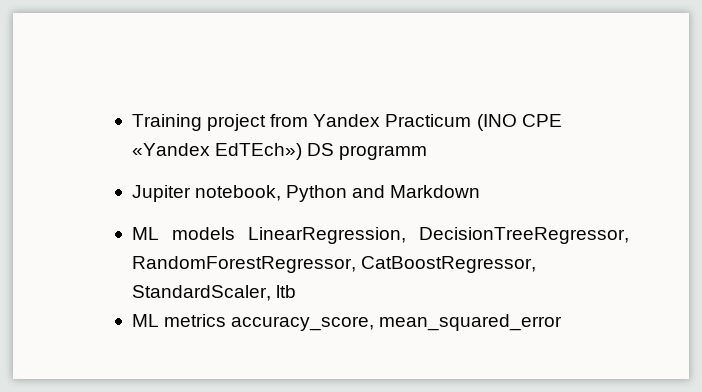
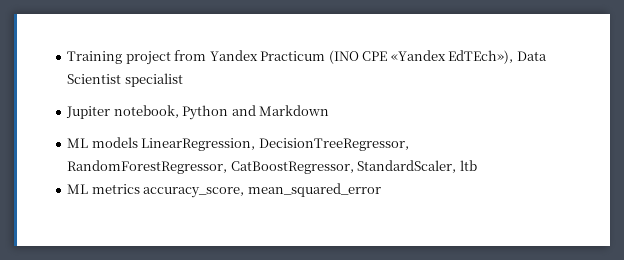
- Training project from Yandex Practicum (INO СPE «Yandex EdTEch») DS programm
+ Training project from Yandex Practicum (INO СPE «Yandex EdTEch»), Data Scientist specialist

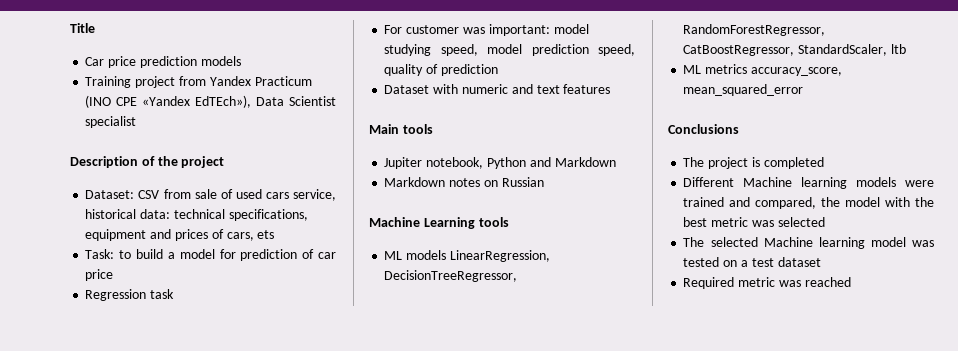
+ Title
+ Car price prediction models
+ Description of the project
+ Dataset: CSV from sale of used cars service, historical data: technical specifications, equipment and prices of cars, ets
+ Task: to build a model for prediction of car price
+ Regression task
+ For customer was important: model studying speed, model prediction speed, quality of prediction
+ Dataset with numeric and text features
+ Main tools
+ Markdown notes on Russian
+ Machine Learning tools
+ Conclusions
+ The project is completed
+ Different Machine learning models were trained and compared, the model with the best metric was selected
+ The selected Machine learning model was tested on a test dataset
+ Required metric was reached

